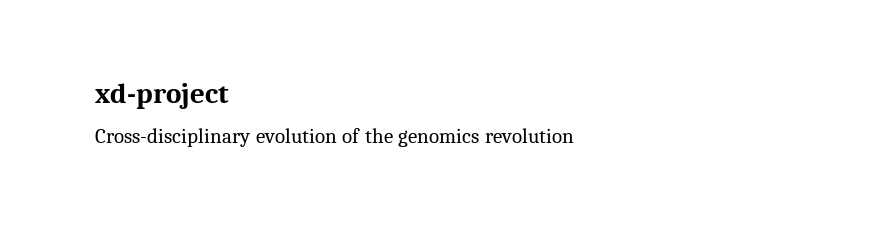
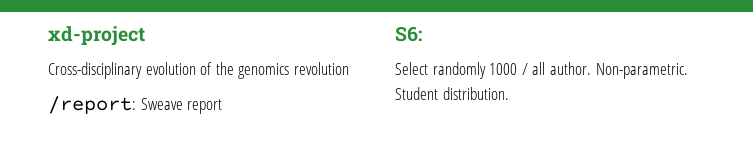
+ /report: Sweave report
+ S6:
+ Select randomly 1000 / all author. Non-parametric. Student distribution.

